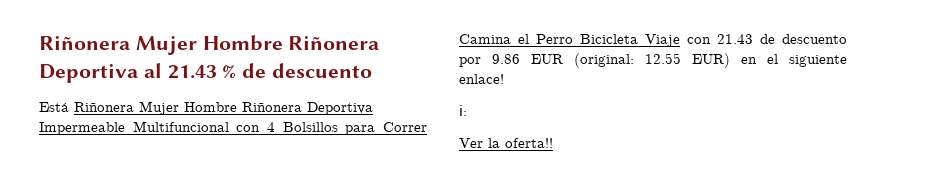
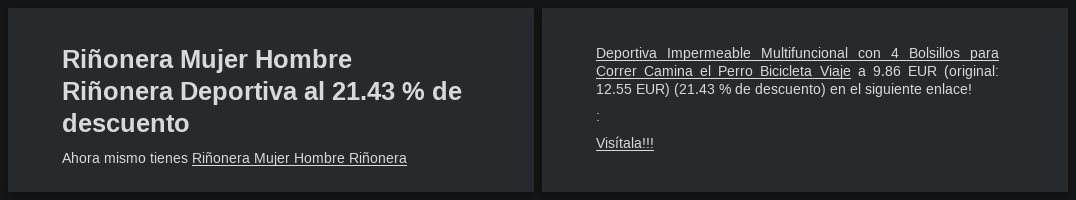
- Está Riñonera Mujer Hombre Riñonera Deportiva Impermeable Multifuncional con 4 Bolsillos para Correr Camina el Perro Bicicleta Viaje con 21.43 de descuento por 9.86 EUR (original: 12.55 EUR) en el siguiente enlace!
+ Ahora mismo tienes Riñonera Mujer Hombre Riñonera Deportiva Impermeable Multifuncional con 4 Bolsillos para Correr Camina el Perro Bicicleta Viaje a 9.86 EUR (original: 12.55 EUR) (21.43 % de descuento) en el siguiente enlace!
- ℹ:
- Ver la oferta!!
+ :
+ Visítala!!!

